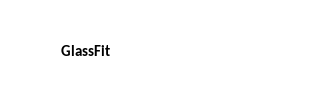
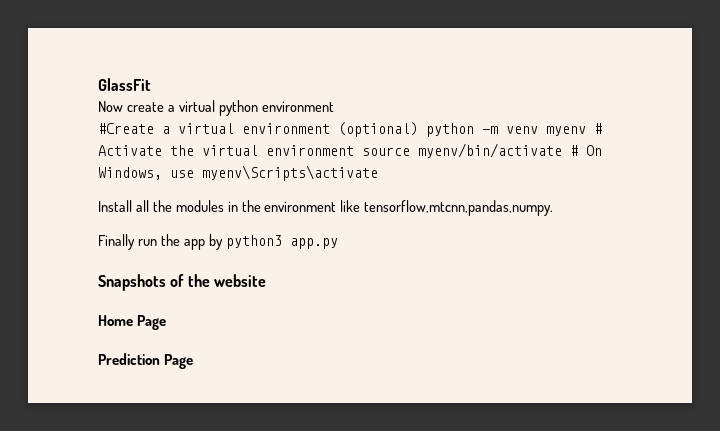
+ Now create a virtual python environment
+ #Create a virtual environment (optional) python -m venv myenv # Activate the virtual environment source myenv/bin/activate # On Windows, use myenv\Scripts\activate
+ Install all the modules in the environment like tensorflow,mtcnn,pandas,numpy.
+ Finally run the app by python3 app.py
+ Snapshots of the website
+ Home Page
+ Prediction Page

